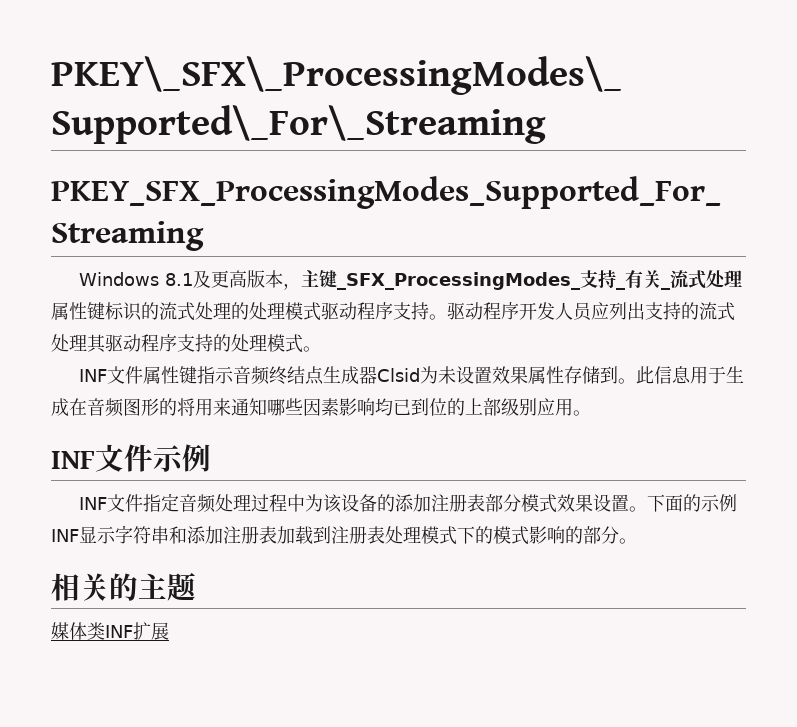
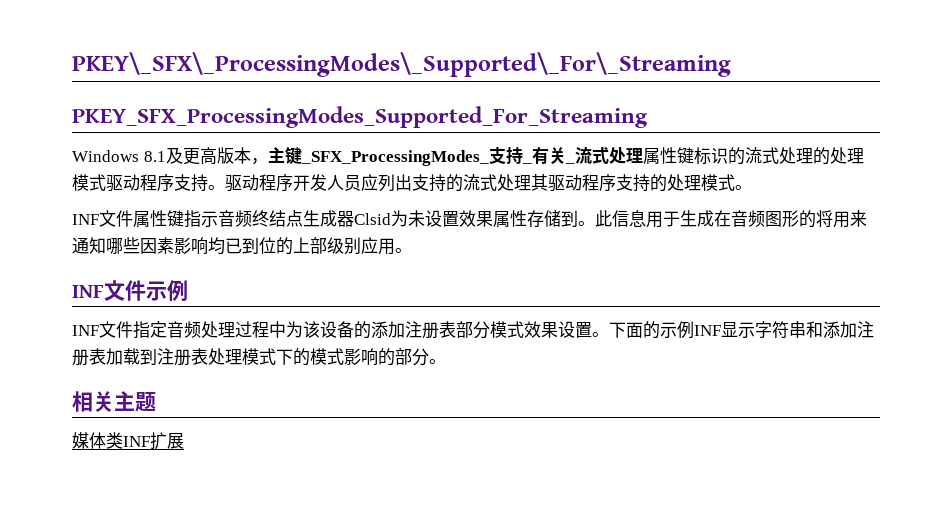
- 相关的主题
+ 相关主题

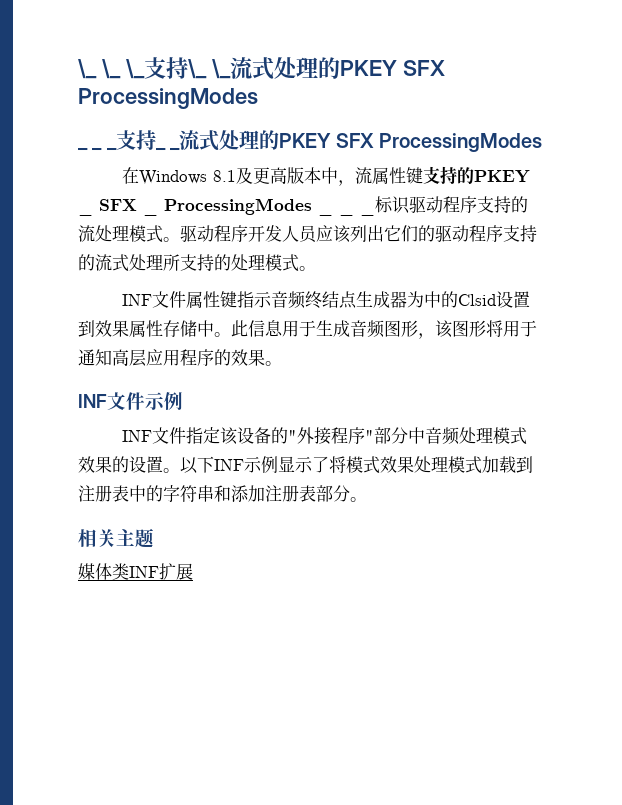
- PKEY\_SFX\_ProcessingModes\_Supported\_For\_Streaming
- PKEY_SFX_ProcessingModes_Supported_For_Streaming
- Windows 8.1及更高版本，主键_SFX_ProcessingModes_支持_有关_流式处理属性键标识的流式处理的处理模式驱动程序支持。
+ \_ \_ \_支持\_ \_流式处理的PKEY SFX ProcessingModes
+ _ _ _支持_ _流式处理的PKEY SFX ProcessingModes
+ 在Windows 8.1及更高版本中，流属性键支持的PKEY _ SFX _ ProcessingModes _ _ _标识驱动程序支持的流处理模式。
- 驱动程序开发人员应列出支持的流式处理其驱动程序支持的处理模式。
+ 驱动程序开发人员应该列出它们的驱动程序支持的流式处理所支持的处理模式。
- INF文件属性键指示音频终结点生成器Clsid为未设置效果属性存储到。
+ INF文件属性键指示音频终结点生成器为中的Clsid设置到效果属性存储中。
- 此信息用于生成在音频图形的将用来通知哪些因素影响均已到位的上部级别应用。
+ 此信息用于生成音频图形，该图形将用于通知高层应用程序的效果。
- INF文件指定音频处理过程中为该设备的添加注册表部分模式效果设置。下面的示例INF显示字符串和添加注册表加载到注册表处理模式下的模式影响的部分。
+ INF文件指定该设备的"外接程序"部分中音频处理模式效果的设置。以下INF示例显示了将模式效果处理模式加载到注册表中的字符串和添加注册表部分。

